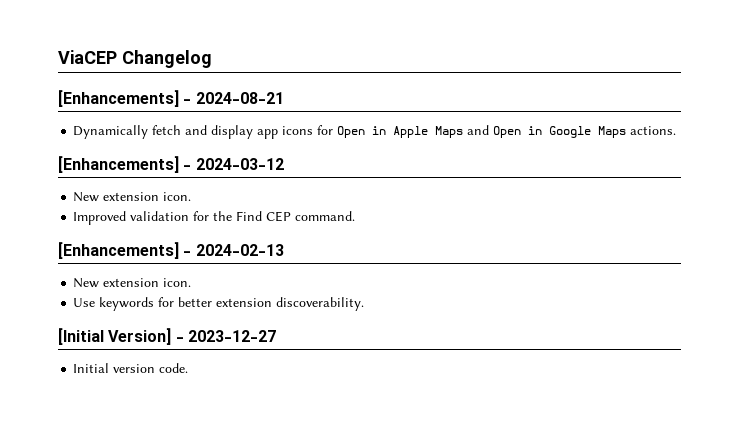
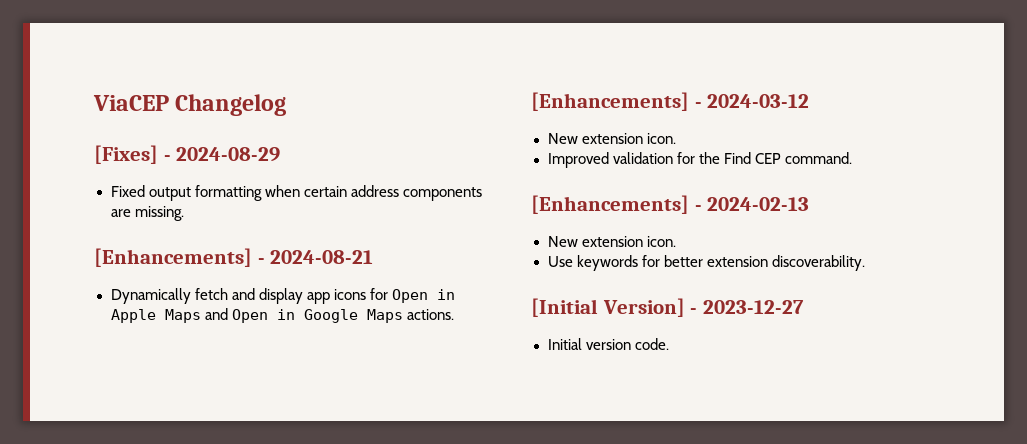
+ [Fixes] - 2024-08-29
+ Fixed output formatting when certain address components are missing.

